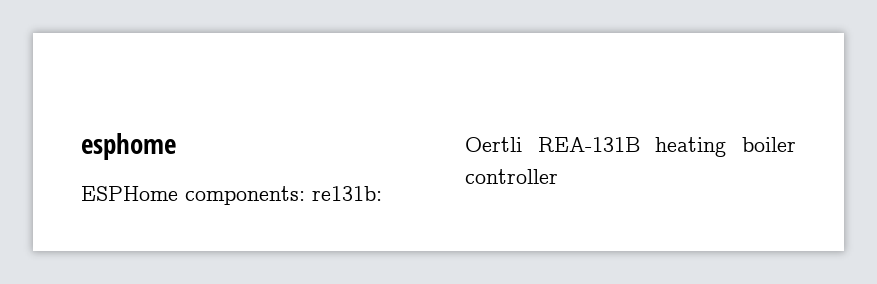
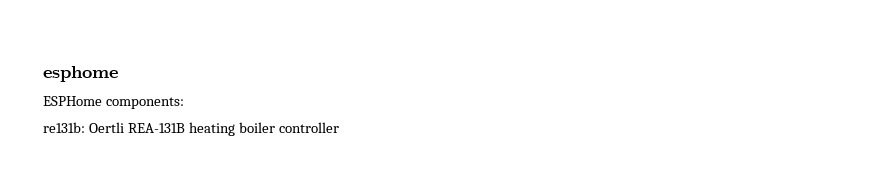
- ESPHome components: re131b: Oertli REA-131B heating boiler controller
+ ESPHome components:
+ re131b: Oertli REA-131B heating boiler controller

